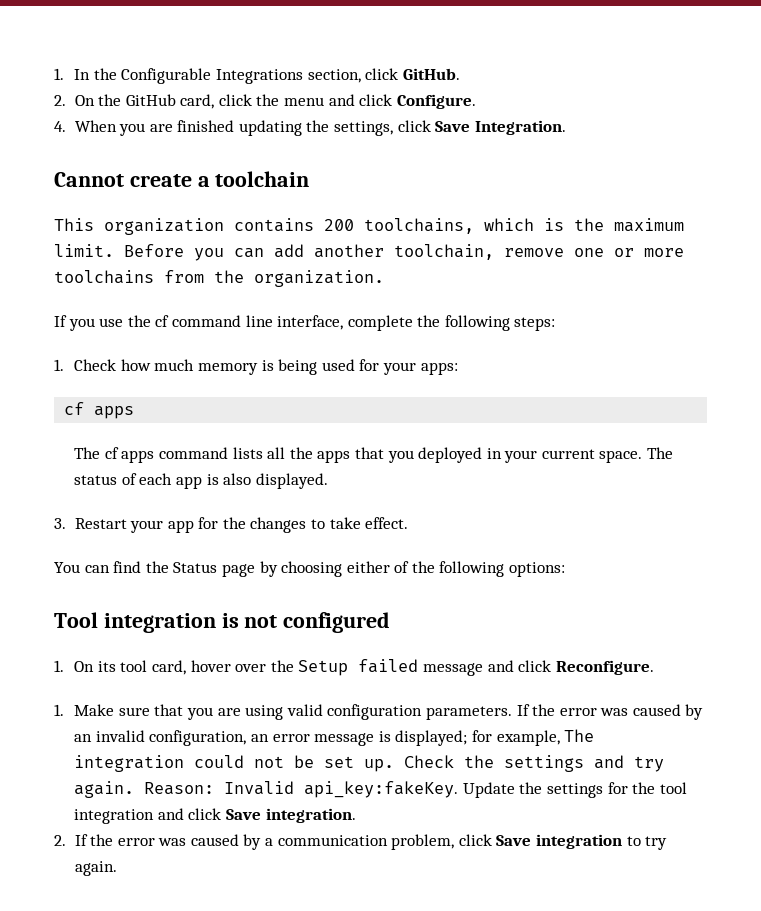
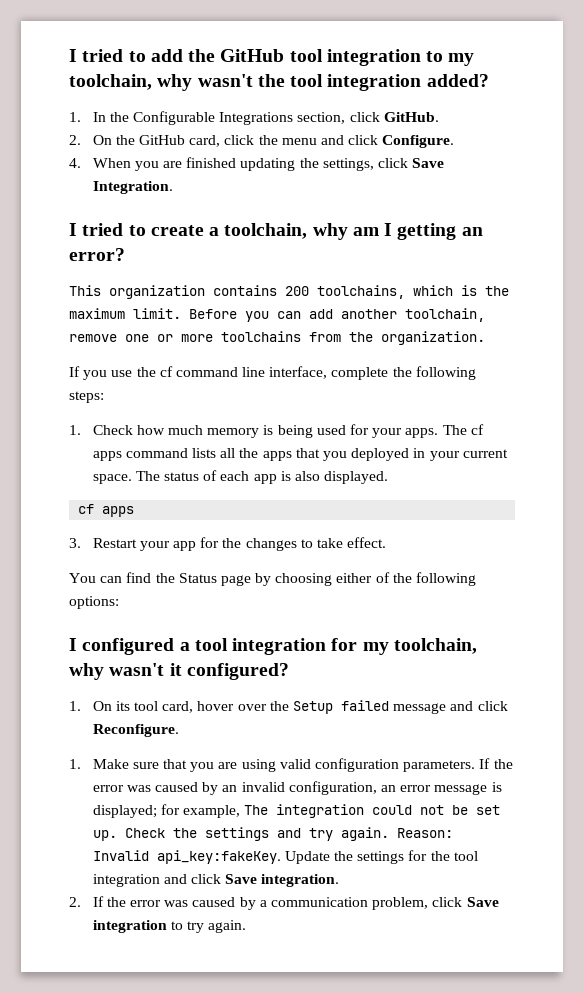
+ I tried to add the GitHub tool integration to my toolchain, why wasn't the tool integration added?
- Cannot create a toolchain
+ I tried to create a toolchain, why am I getting an error?
- 1. Check how much memory is being used for your apps:
- cf apps
- The cf apps command lists all the apps that you deployed in your current space.
+ 1. Check how much memory is being used for your apps. The cf apps command lists all the apps that you deployed in your current space.
  The status of each app is also displayed.
+ cf apps
- Tool integration is not configured
+ I configured a tool integration for my toolchain, why wasn't it configured?

